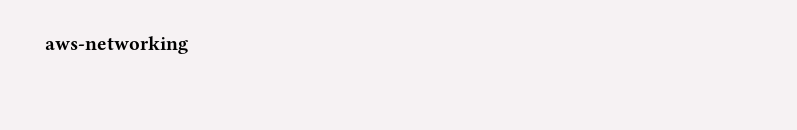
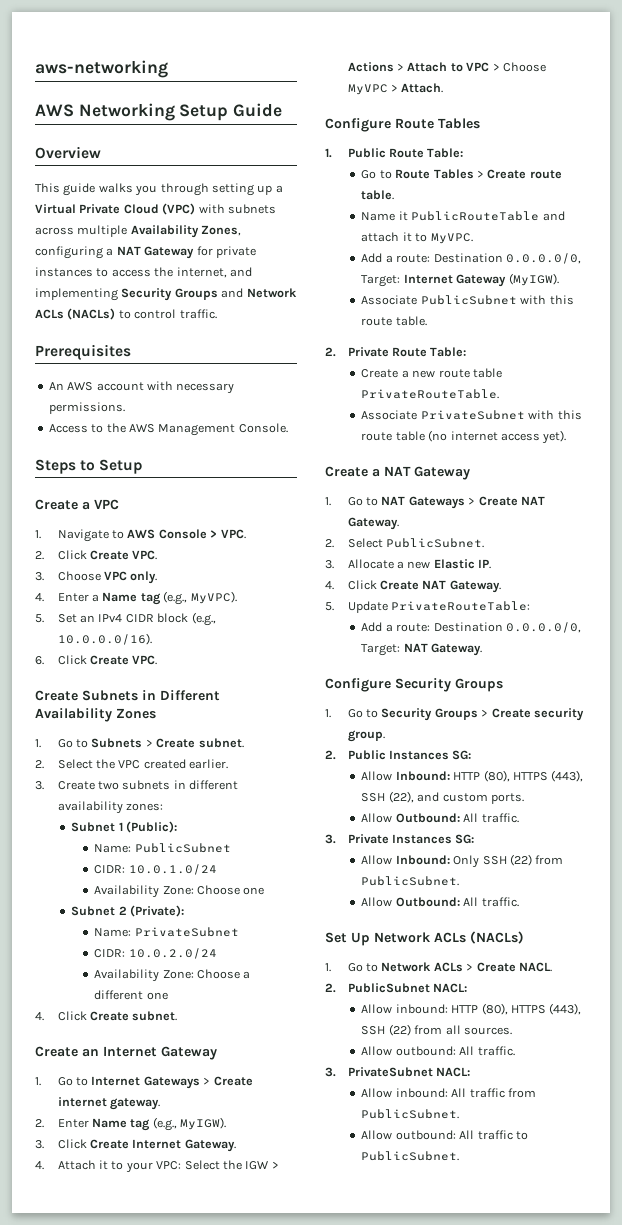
+ AWS Networking Setup Guide
+ Overview
+ This guide walks you through setting up a Virtual Private Cloud (VPC) with subnets across multiple Availability Zones, configuring a NAT Gateway for private instances to access the internet, and implementing Security Groups and Network ACLs (NACLs) to control traffic.
+ Prerequisites
+ An AWS account with necessary permissions.
+ Access to the AWS Management Console.
+ Steps to Setup
+ Create a VPC
+ 1. Navigate to AWS Console > VPC.
+ 2. Click Create VPC.
+ 3. Choose VPC only.
+ 4. Enter a Name tag (e.g., MyVPC).
+ 5. Set an IPv4 CIDR block (e.g., 10.0.0.0/16).
+ 6. Click Create VPC.
+ Create Subnets in Different Availability Zones
+ 1. Go to Subnets > Create subnet.
+ 2. Select the VPC created earlier.
+ 3. Create two subnets in different availability zones:
+ Subnet 1 (Public):
+ Name: PublicSubnet
+ CIDR: 10.0.1.0/24
+ Availability Zone: Choose one
+ Subnet 2 (Private):
+ Name: PrivateSubnet
+ CIDR: 10.0.2.0/24
+ Availability Zone: Choose a different one
+ 4. Click Create subnet.
+ Create an Internet Gateway
+ 1. Go to Internet Gateways > Create internet gateway.
+ 2. Enter Name tag (e.g., MyIGW).
+ 3. Click Create Internet Gateway.
+ 4. Attach it to your VPC: Select the IGW > Actions > Attach to VPC > Choose MyVPC > Attach.
+ Configure Route Tables
+ 1. Public Route Table:
+ Go to Route Tables > Create route table.
+ Name it PublicRouteTable and attach it to MyVPC.
+ Add a route: Destination 0.0.0.0/0, Target: Internet Gateway (MyIGW).
+ Associate PublicSubnet with this route table.
+ 2. Private Route Table:
+ Create a new route table PrivateRouteTable.
+ Associate PrivateSubnet with this route table (no internet access yet).
+ Create a NAT Gateway
+ 1. Go to NAT Gateways > Create NAT Gateway.
+ 2. Select PublicSubnet.
+ 3. Allocate a new Elastic IP.
+ 4. Click Create NAT Gateway.
+ 5. Update PrivateRouteTable:
+ Add a route: Destination 0.0.0.0/0, Target: NAT Gateway.
+ Configure Security Groups
+ 1. Go to Security Groups > Create security group.
+ 2. Public Instances SG:
+ Allow Inbound: HTTP (80), HTTPS (443), SSH (22), and custom ports.
+ Allow Outbound: All traffic.
+ 3. Private Instances SG:
+ Allow Inbound: Only SSH (22) from PublicSubnet.
+ Allow Outbound: All traffic.
+ Set Up Network ACLs (NACLs)
+ 1. Go to Network ACLs > Create NACL.
+ 2. PublicSubnet NACL:
+ Allow inbound: HTTP (80), HTTPS (443), SSH (22) from all sources.
+ Allow outbound: All traffic.
+ 3. PrivateSubnet NACL:
+ Allow inbound: All traffic from PublicSubnet.
+ Allow outbound: All traffic to PublicSubnet.

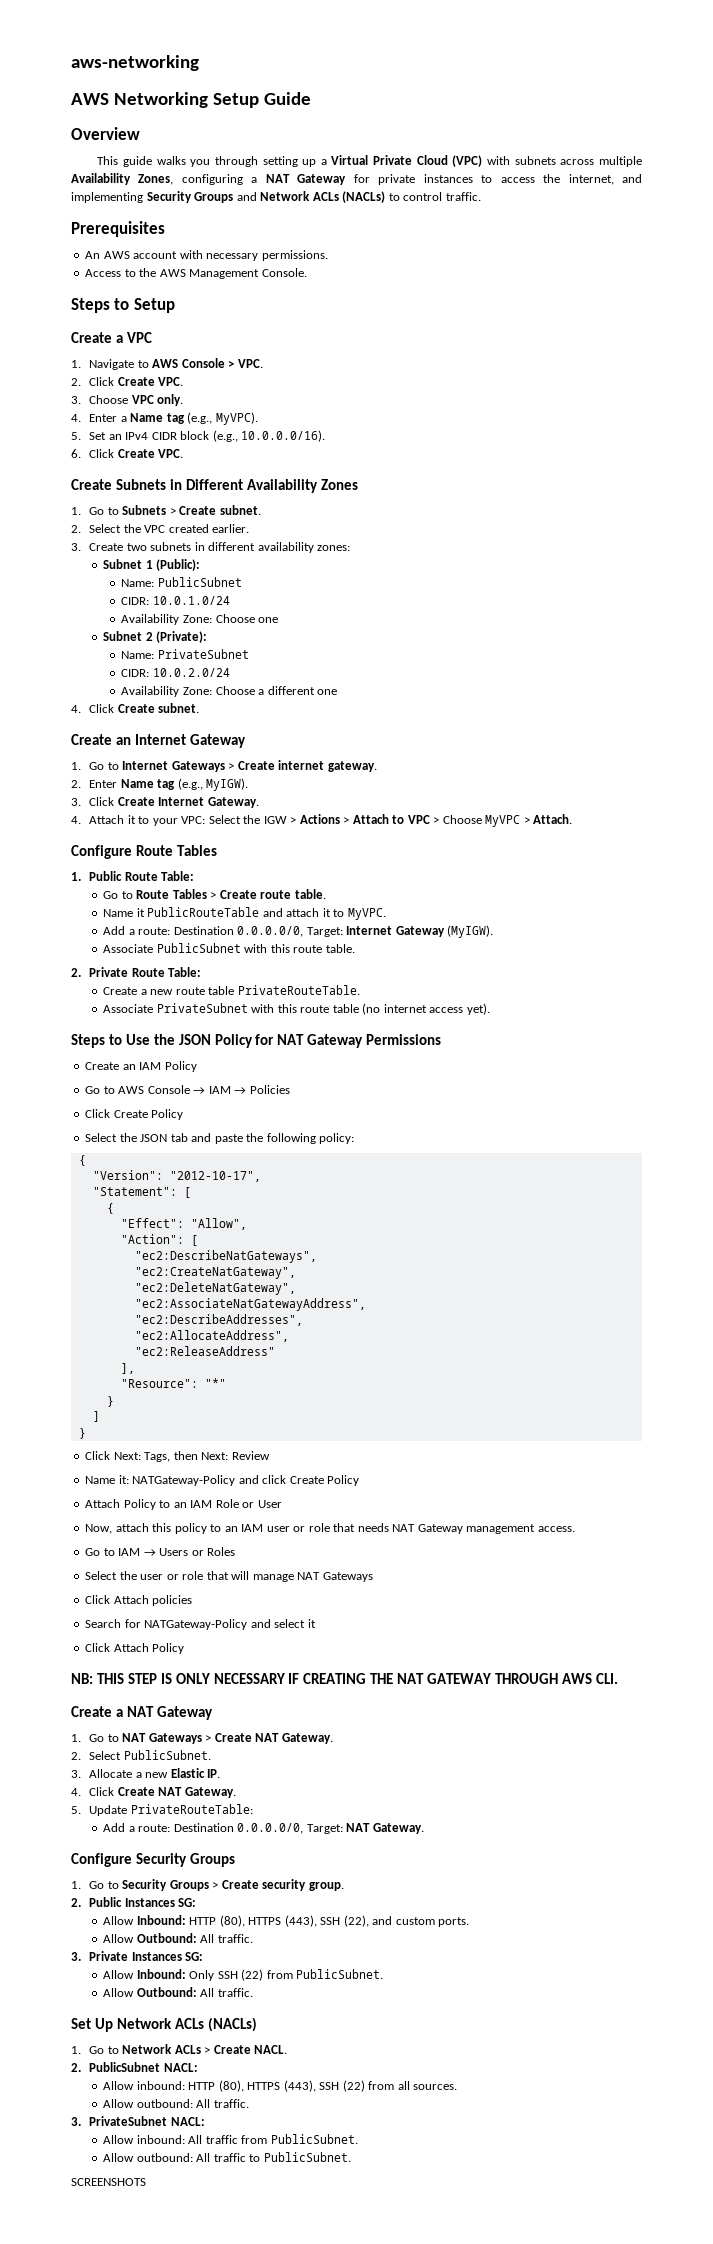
+ Steps to Use the JSON Policy for NAT Gateway Permissions
+ Create an IAM Policy
+ Go to AWS Console → IAM → Policies
+ Click Create Policy
+ Select the JSON tab and paste the following policy:
+ {
+ "Version": "2012-10-17",
+ "Statement": [
+ {
+ "Effect": "Allow",
+ "Action": [
+ "ec2:DescribeNatGateways",
+ "ec2:CreateNatGateway",
+ "ec2:DeleteNatGateway",
+ "ec2:AssociateNatGatewayAddress",
+ "ec2:DescribeAddresses",
+ "ec2:AllocateAddress",
+ "ec2:ReleaseAddress"
+ ],
+ "Resource": "*"
+ }
+ ]
+ }
+ Click Next: Tags, then Next: Review
+ Name it: NATGateway-Policy and click Create Policy
+ Attach Policy to an IAM Role or User
+ Now, attach this policy to an IAM user or role that needs NAT Gateway management access.
+ Go to IAM → Users or Roles
+ Select the user or role that will manage NAT Gateways
+ Click Attach policies
+ Search for NATGateway-Policy and select it
+ Click Attach Policy
+ NB: THIS STEP IS ONLY NECESSARY IF CREATING THE NAT GATEWAY THROUGH AWS CLI.
+ SCREENSHOTS

